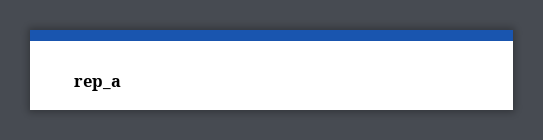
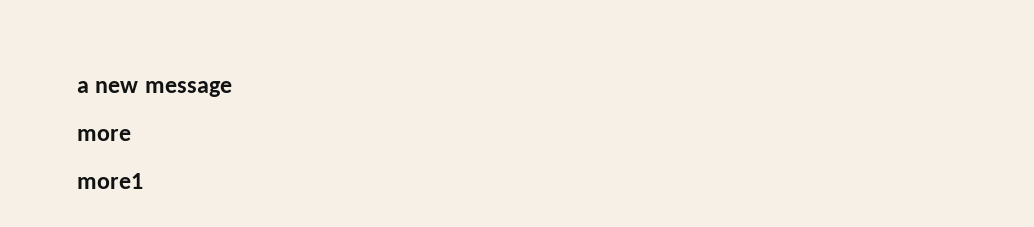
- rep_a
+ a new message
+ more
+ more1

